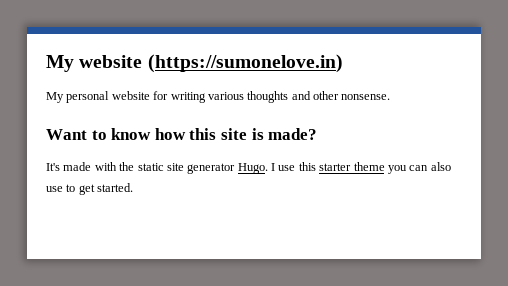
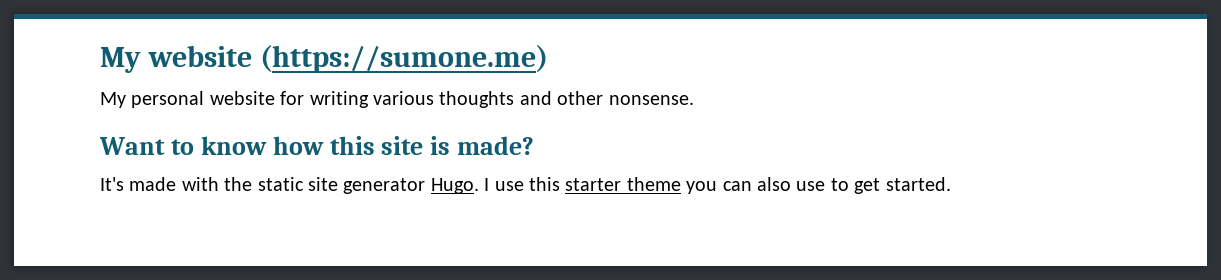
- My website (https://sumonelove.in)
+ My website (https://sumone.me)

